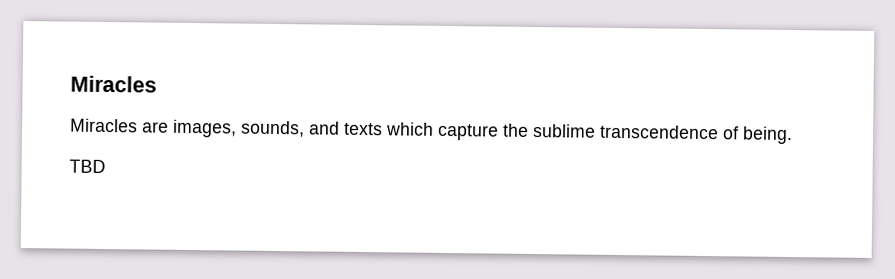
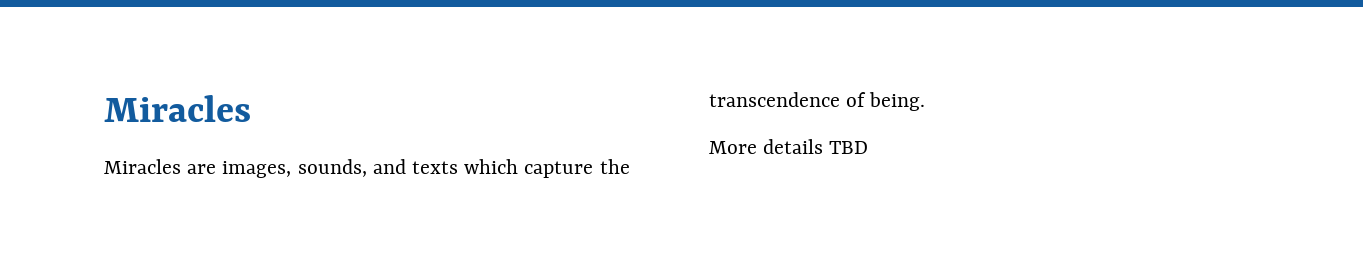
- Miracles are images, sounds, and texts which capture the sublime transcendence of being.
+ Miracles are images, sounds, and texts which capture the transcendence of being.
- TBD
+ More details TBD

